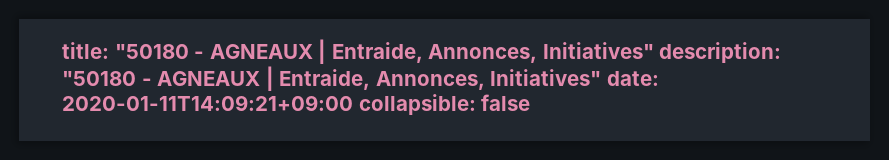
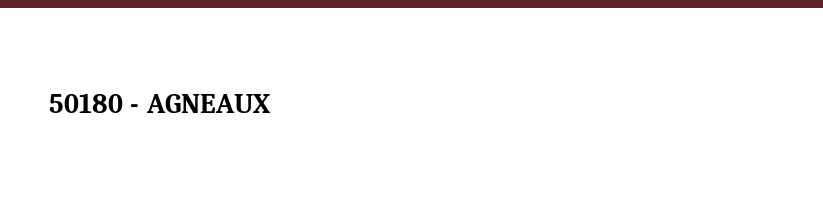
- title: "50180 - AGNEAUX | Entraide, Annonces, Initiatives" description: "50180 - AGNEAUX | Entraide, Annonces, Initiatives" date: 2020-01-11T14:09:21+09:00 collapsible: false
+ 50180 - AGNEAUX

